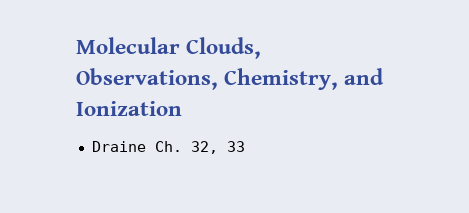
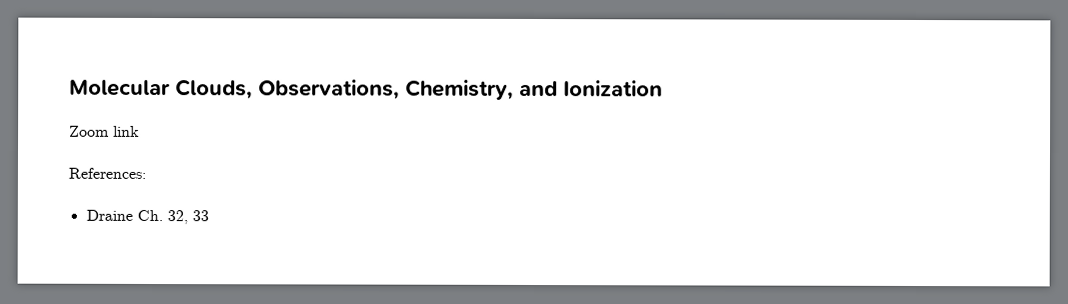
+ Zoom link
+ References:

